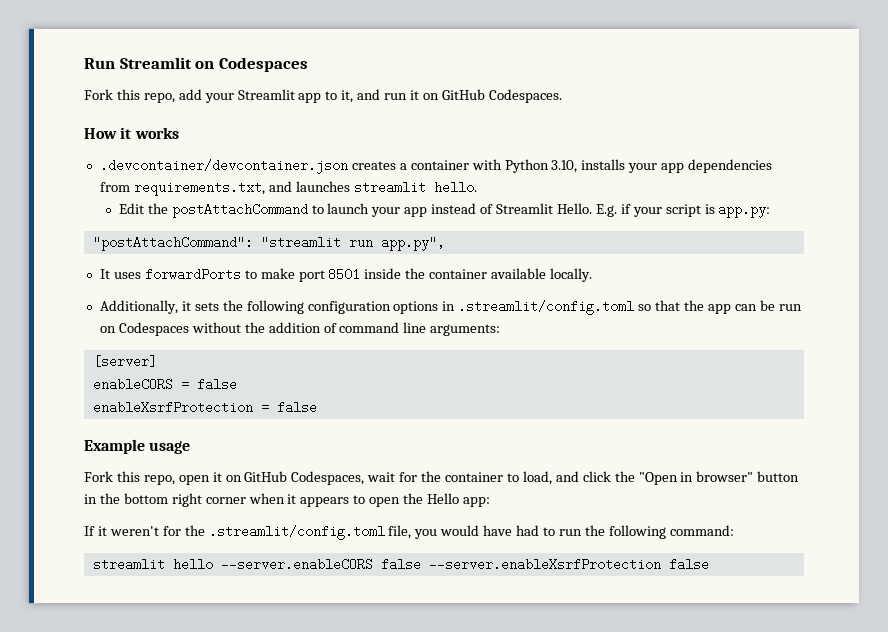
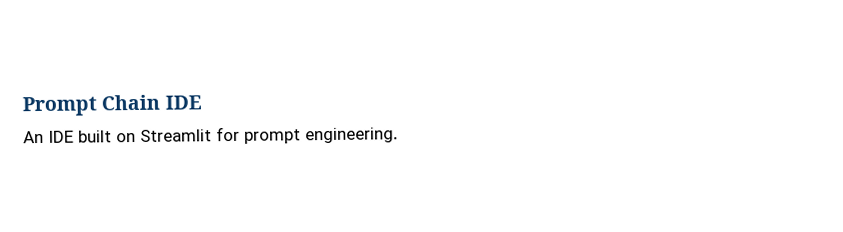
- Run Streamlit on Codespaces
- Fork this repo, add your Streamlit app to it, and run it on GitHub Codespaces.
- How it works
- .devcontainer/devcontainer.json creates a container with Python 3.10, installs your app dependencies from requirements.txt, and launches streamlit hello.
- Edit the postAttachCommand to launch your app instead of Streamlit Hello. E.g. if your script is app.py:
- "postAttachCommand": "streamlit run app.py",
- It uses forwardPorts to make port 8501 inside the container available locally.
- Additionally, it sets the following configuration options in .streamlit/config.toml so that the app can be run on Codespaces without the addition of command line arguments:
- [server]
- enableCORS = false
- enableXsrfProtection = false
- Example usage
- Fork this repo, open it on GitHub Codespaces, wait for the container to load, and click the "Open in browser" button in the bottom right corner when it appears to open the Hello app:
- If it weren't for the .streamlit/config.toml file, you would have had to run the following command:
- streamlit hello --server.enableCORS false --server.enableXsrfProtection false
+ Prompt Chain IDE
+ An IDE built on Streamlit for prompt engineering.

